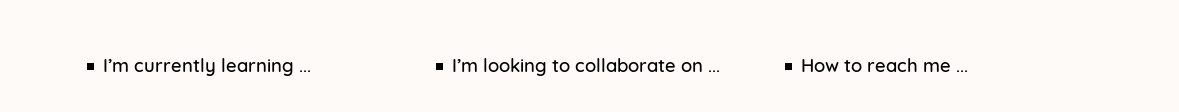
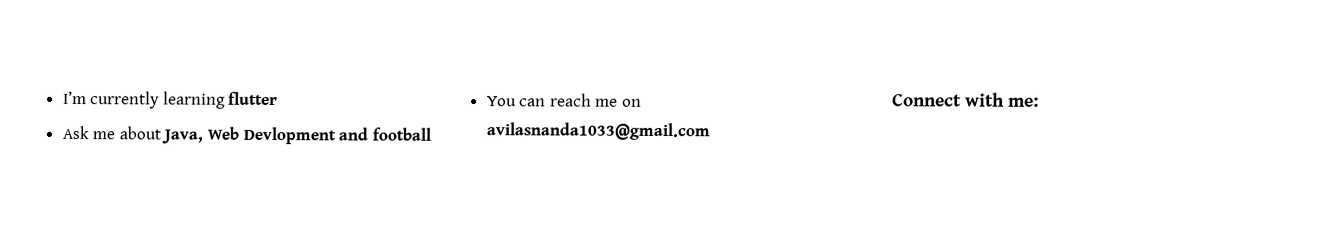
- I’m currently learning ...
- I’m looking to collaborate on ...
- How to reach me ...
+ I’m currently learning flutter
+ Ask me about Java, Web Devlopment and football
+ You can reach me on avilasnanda1033@gmail.com
+ Connect with me:

